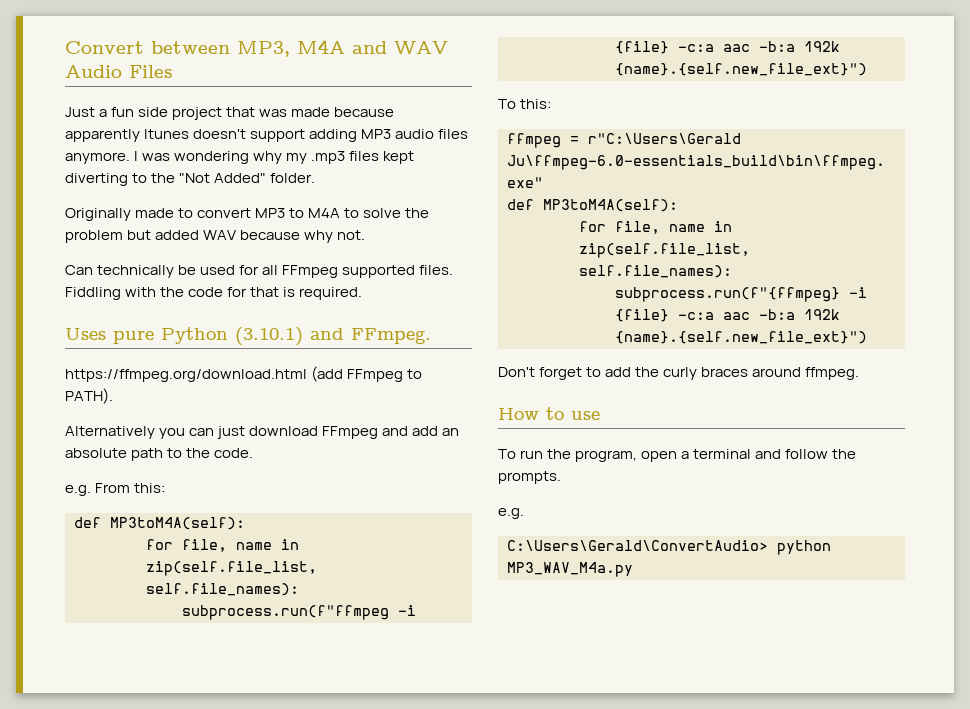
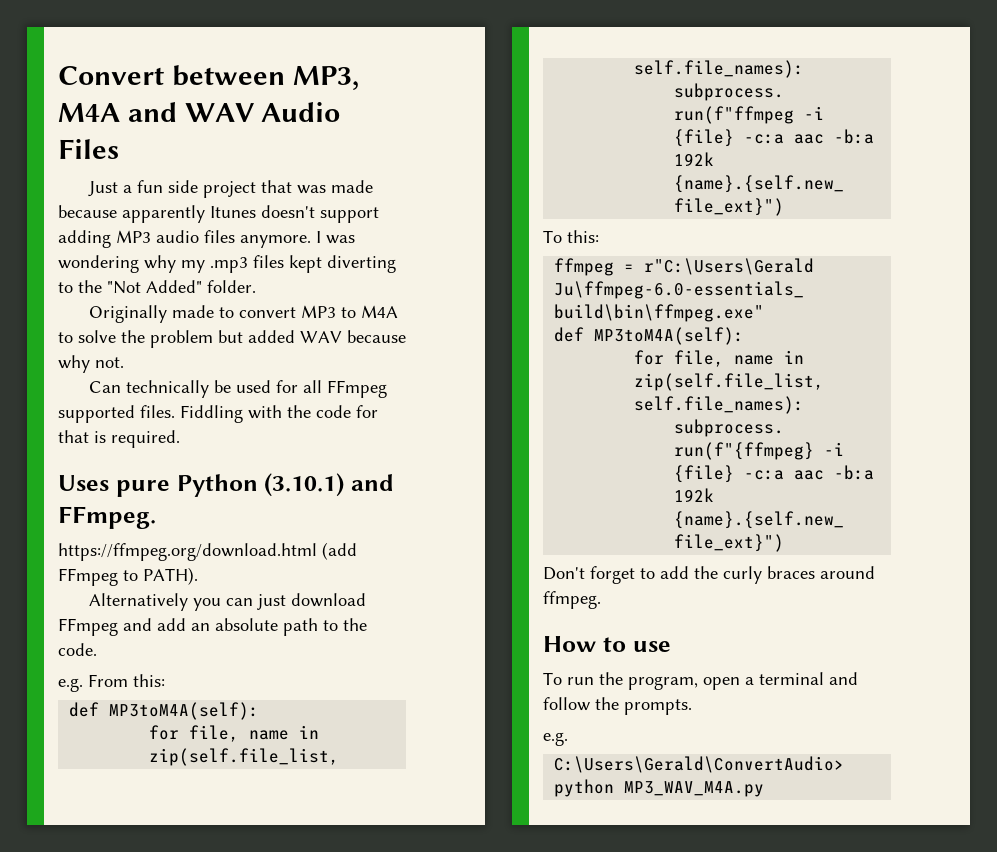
- C:\Users\Gerald\ConvertAudio> python MP3_WAV_M4a.py
+ C:\Users\Gerald\ConvertAudio> python MP3_WAV_M4A.py

